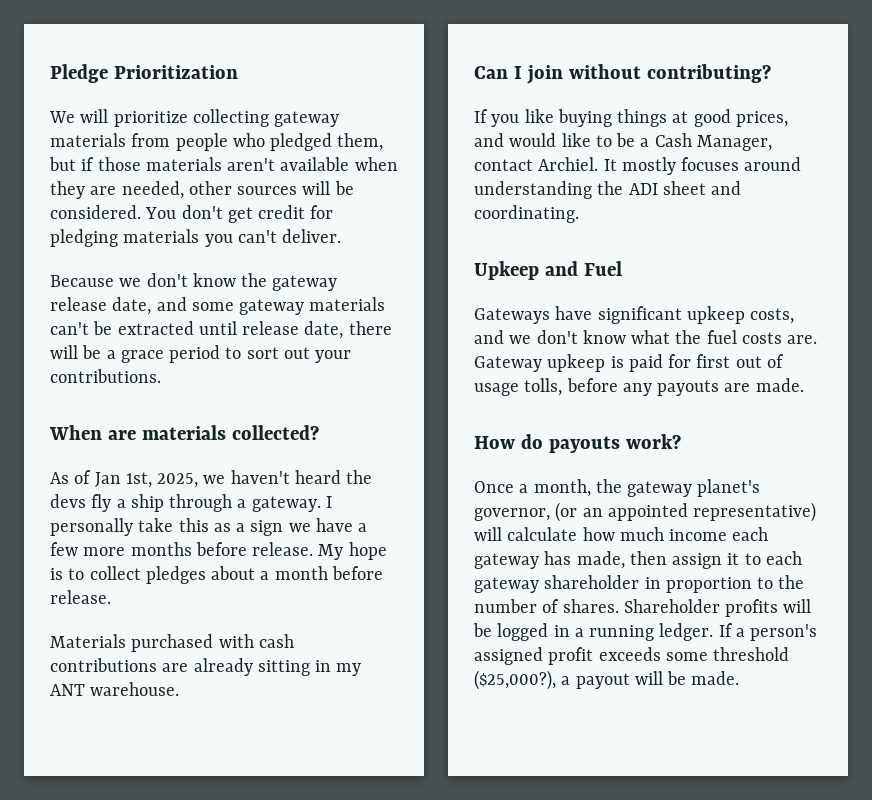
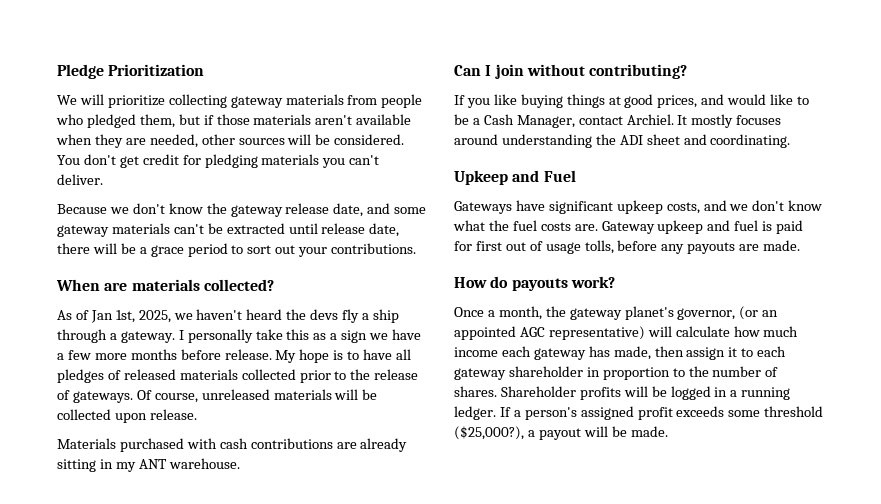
- My hope is to collect pledges about a month before release.
+ My hope is to have all pledges of released materials collected prior to the release of gateways. Of course, unreleased materials will be collected upon release.
- Gateway upkeep is paid for first out of usage tolls, before any payouts are made.
+ Gateway upkeep and fuel is paid for first out of usage tolls, before any payouts are made.
- Once a month, the gateway planet's governor, (or an appointed representative) will calculate how much income each gateway has made, then assign it to each gateway shareholder in proportion to the number of shares.
+ Once a month, the gateway planet's governor, (or an appointed AGC representative) will calculate how much income each gateway has made, then assign it to each gateway shareholder in proportion to the number of shares.

